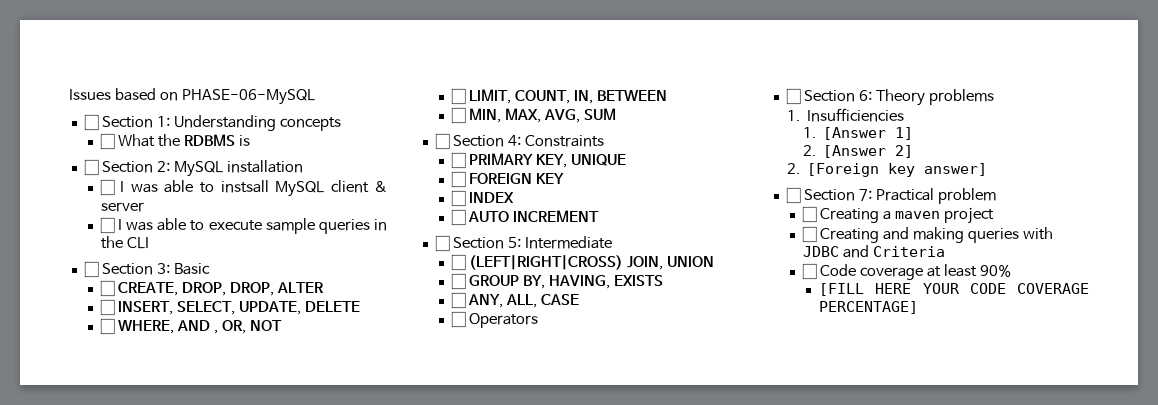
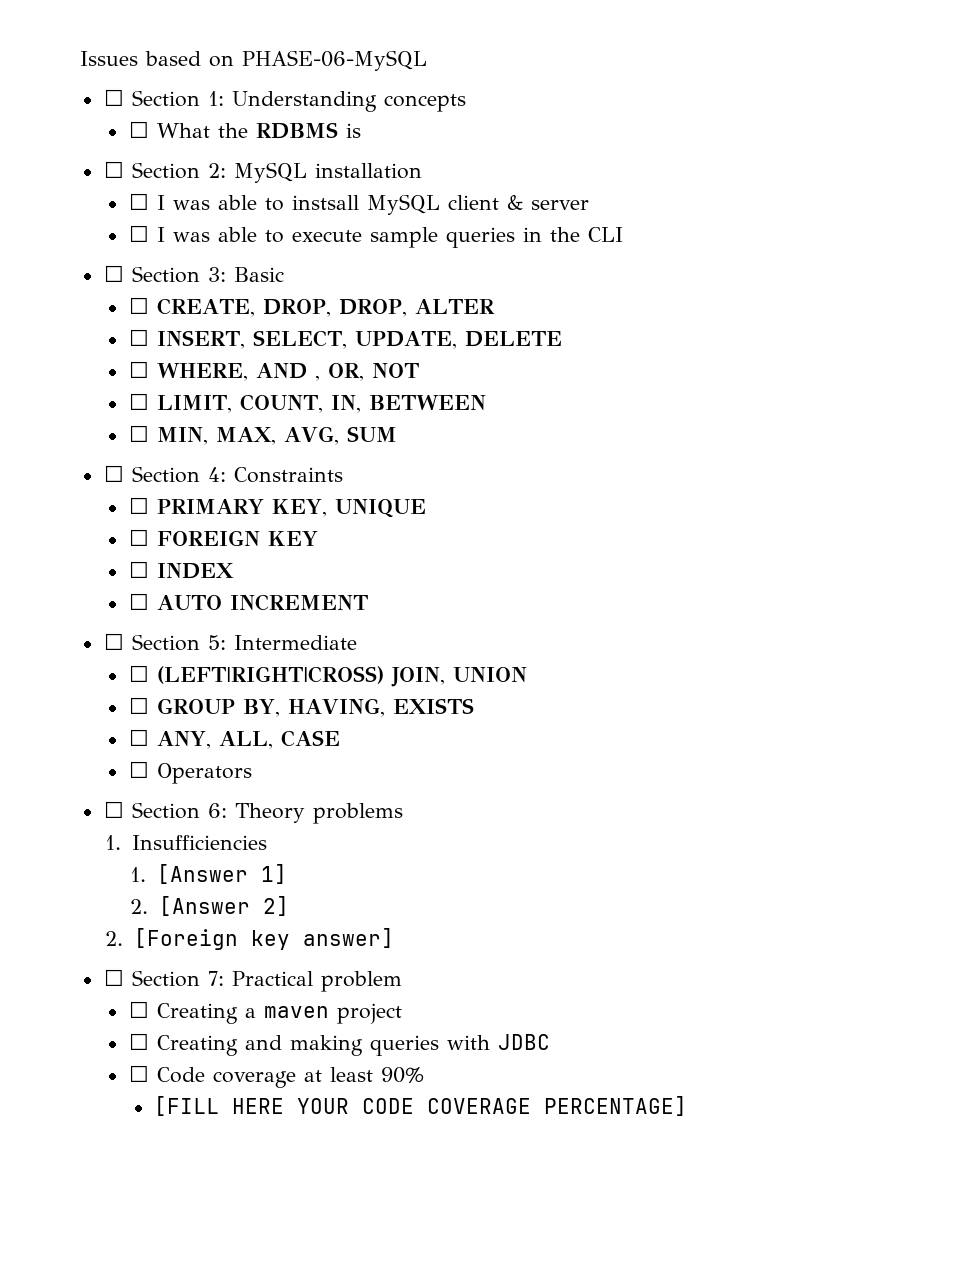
- ☐ Creating and making queries with JDBC and Criteria
+ ☐ Creating and making queries with JDBC

